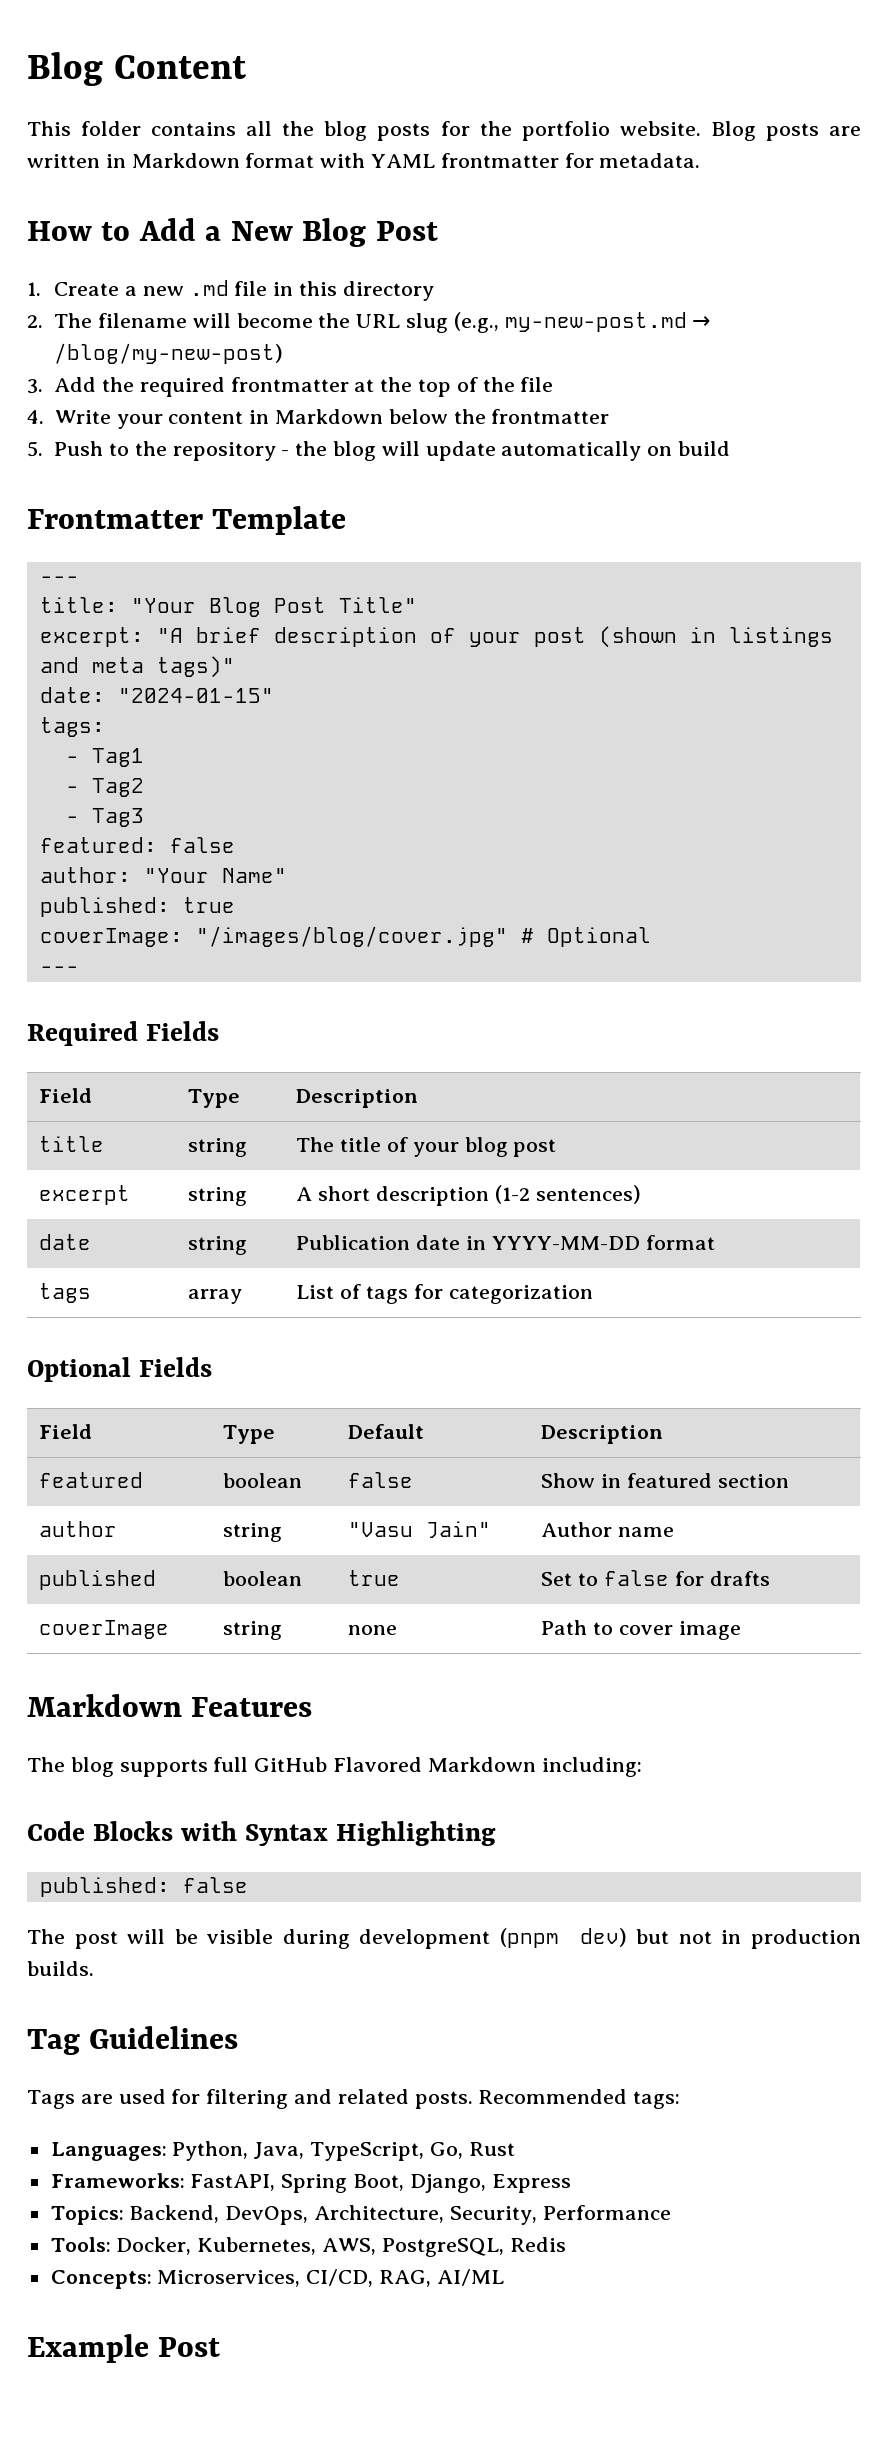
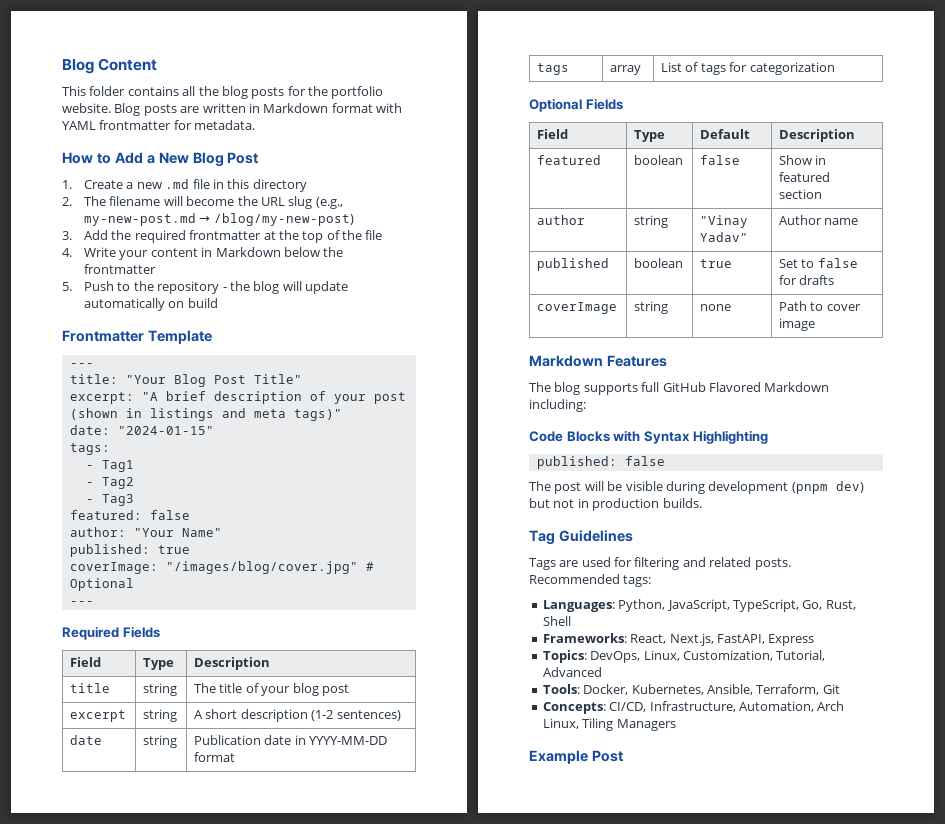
- author | string | "Vasu Jain" | Author name
+ author | string | "Vinay Yadav" | Author name
- Languages: Python, Java, TypeScript, Go, Rust
+ Languages: Python, JavaScript, TypeScript, Go, Rust, Shell
- Frameworks: FastAPI, Spring Boot, Django, Express
- Topics: Backend, DevOps, Architecture, Security, Performance
- Tools: Docker, Kubernetes, AWS, PostgreSQL, Redis
- Concepts: Microservices, CI/CD, RAG, AI/ML
+ Frameworks: React, Next.js, FastAPI, Express
+ Topics: DevOps, Linux, Customization, Tutorial, Advanced
+ Tools: Docker, Kubernetes, Ansible, Terraform, Git
+ Concepts: CI/CD, Infrastructure, Automation, Arch Linux, Tiling Managers

